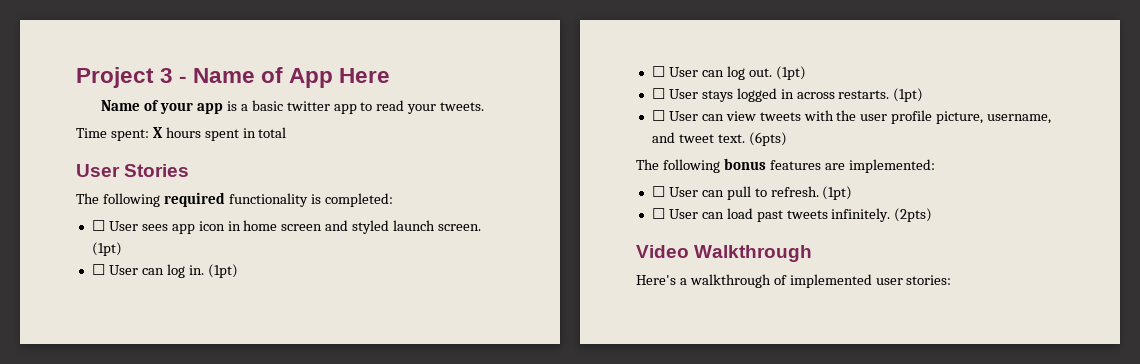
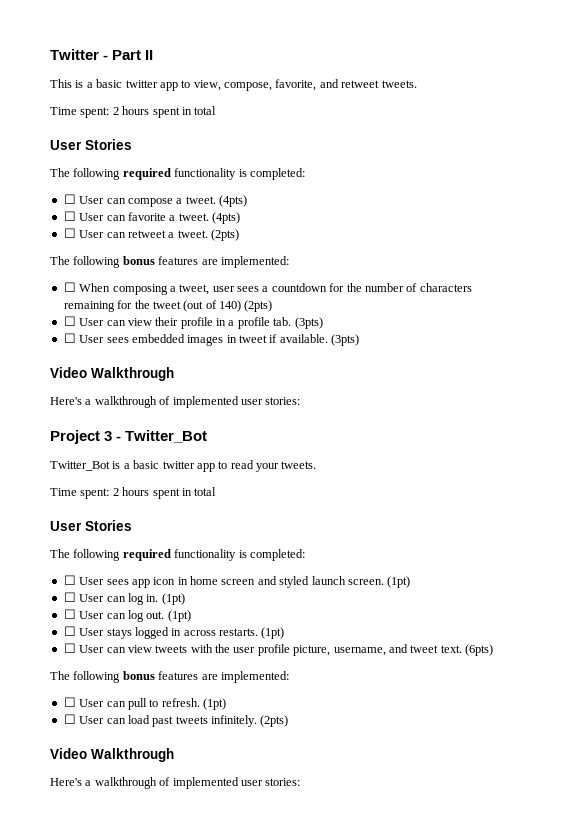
- Project 3 - Name of App Here
- Name of your app is a basic twitter app to read your tweets.
- Time spent: X hours spent in total
+ Twitter - Part II
+ This is a basic twitter app to view, compose, favorite, and retweet tweets.
+ Time spent: 2 hours spent in total
+ User Stories
+ The following required functionality is completed:
+ ☐ User can compose a tweet. (4pts)
+ ☐ User can favorite a tweet. (4pts)
+ ☐ User can retweet a tweet. (2pts)
+ The following bonus features are implemented:
+ ☐ When composing a tweet, user sees a countdown for the number of characters remaining for the tweet (out of 140) (2pts)
+ ☐ User can view their profile in a profile tab. (3pts)
+ ☐ User sees embedded images in tweet if available. (3pts)
+ Video Walkthrough
+ Here's a walkthrough of implemented user stories:
+ Project 3 - Twitter_Bot
+ Twitter_Bot is a basic twitter app to read your tweets.
+ Time spent: 2 hours spent in total

